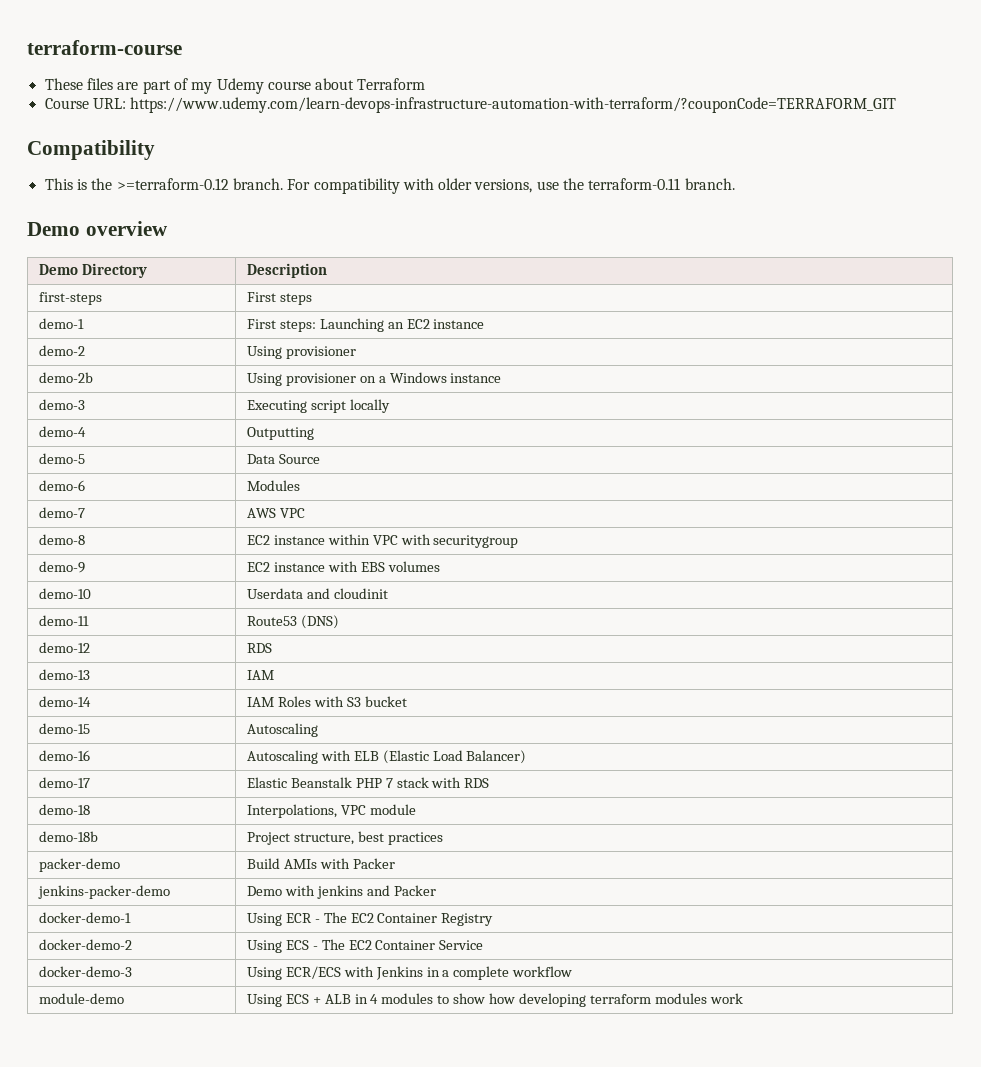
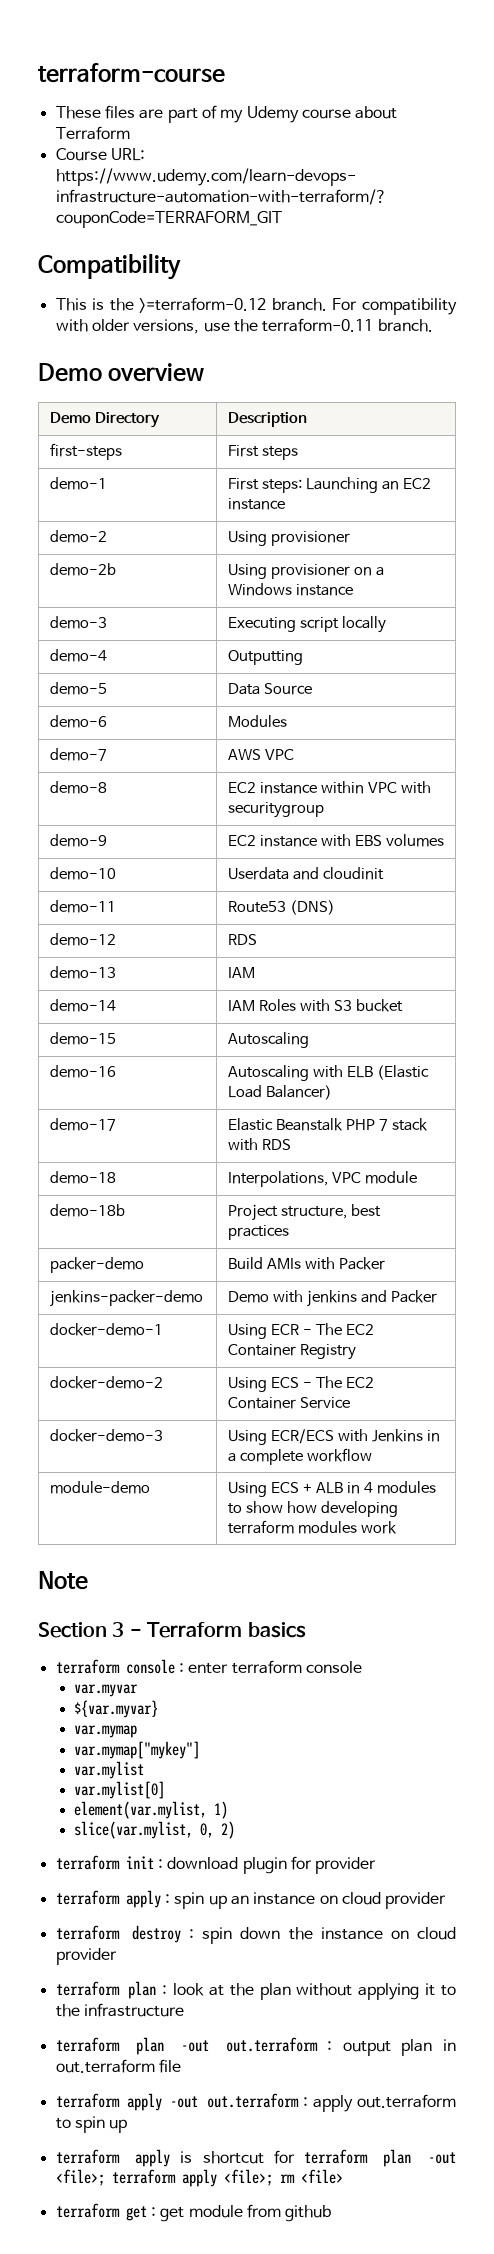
+ Note
+ Section 3 - Terraform basics
+ terraform console : enter terraform console
+ var.myvar
+ ${var.myvar}
+ var.mymap
+ var.mymap["mykey"]
+ var.mylist
+ var.mylist[0]
+ element(var.mylist, 1)
+ slice(var.mylist, 0, 2)
+ terraform init : download plugin for provider
+ terraform apply : spin up an instance on cloud provider
+ terraform destroy : spin down the instance on cloud provider
+ terraform plan : look at the plan without applying it to the infrastructure
+ terraform plan -out out.terraform : output plan in out.terraform file
+ terraform apply -out out.terraform : apply out.terraform to spin up
+ terraform apply is shortcut for terraform plan -out <file>; terraform apply <file>; rm <file>
+ terraform get : get module from github

